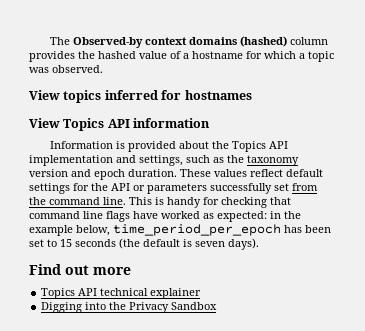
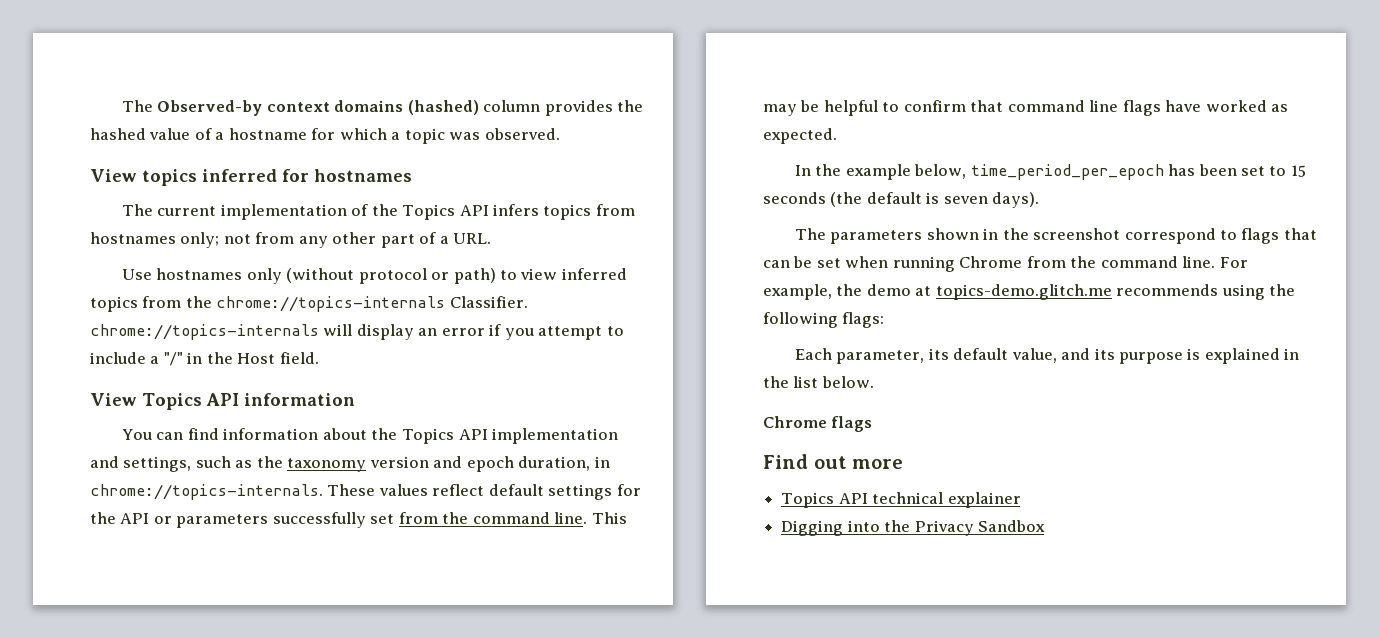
+ The current implementation of the Topics API infers topics from hostnames only; not from any other part of a URL.
+ Use hostnames only (without protocol or path) to view inferred topics from the chrome://topics-internals Classifier. chrome://topics-internals will display an error if you attempt to include a "/" in the Host field.
- Information is provided about the Topics API implementation and settings, such as the taxonomy version and epoch duration.
+ You can find information about the Topics API implementation and settings, such as the taxonomy version and epoch duration, in chrome://topics-internals.
- This is handy for checking that command line flags have worked as expected: in the example below, time_period_per_epoch has been set to 15 seconds (the default is seven days).
+ This may be helpful to confirm that command line flags have worked as expected.
+ In the example below, time_period_per_epoch has been set to 15 seconds (the default is seven days).
+ The parameters shown in the screenshot correspond to flags that can be set when running Chrome from the command line. For example, the demo at topics-demo.glitch.me recommends using the following flags:
+ Each parameter, its default value, and its purpose is explained in the list below.
+ Chrome flags

